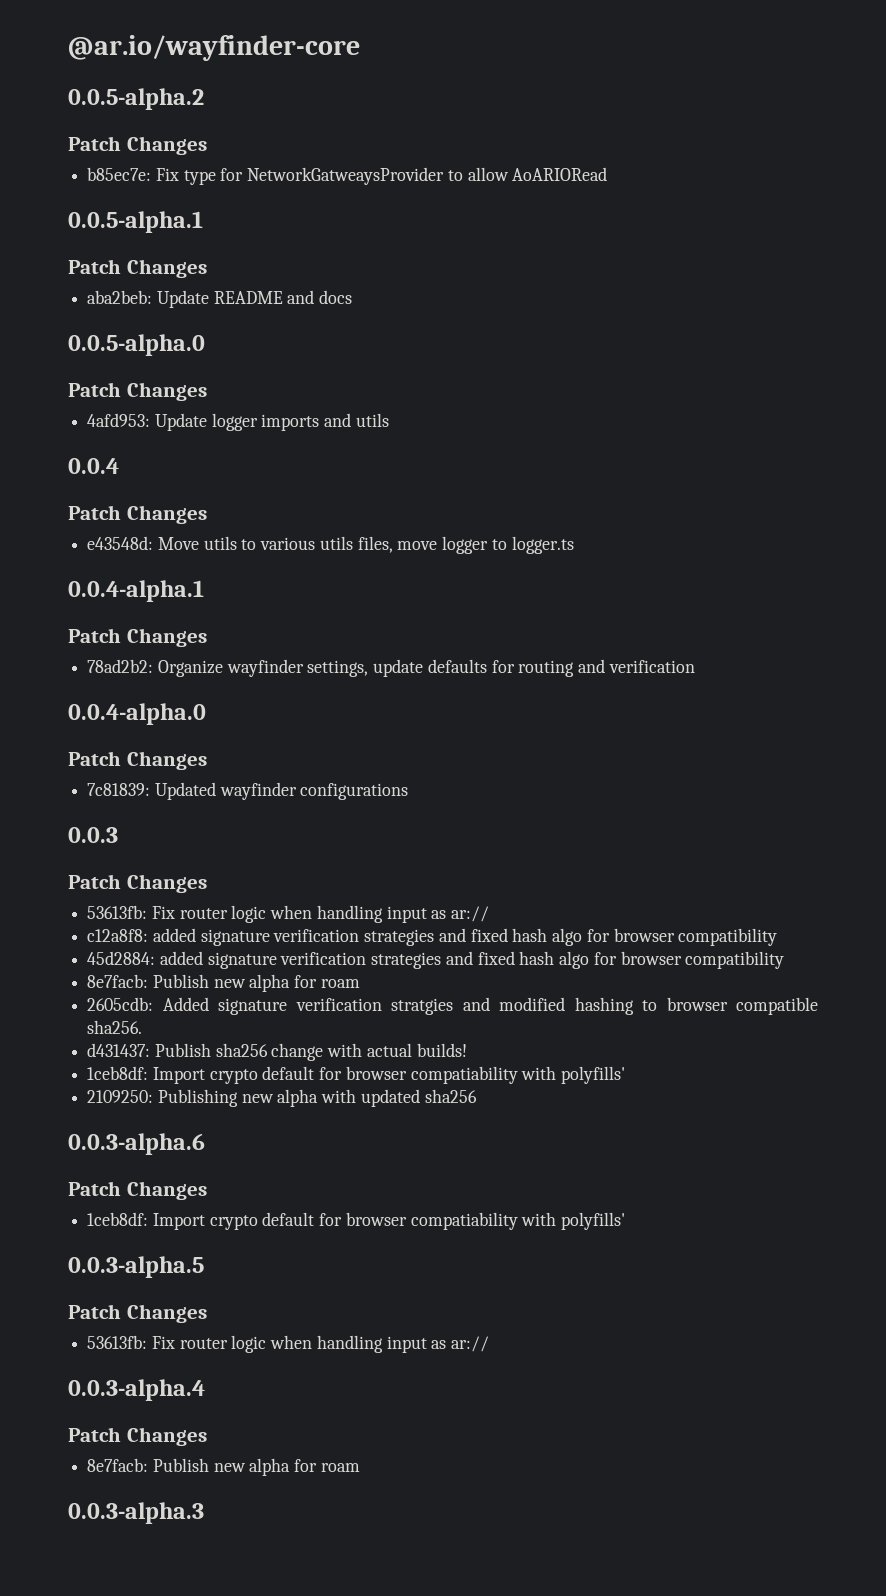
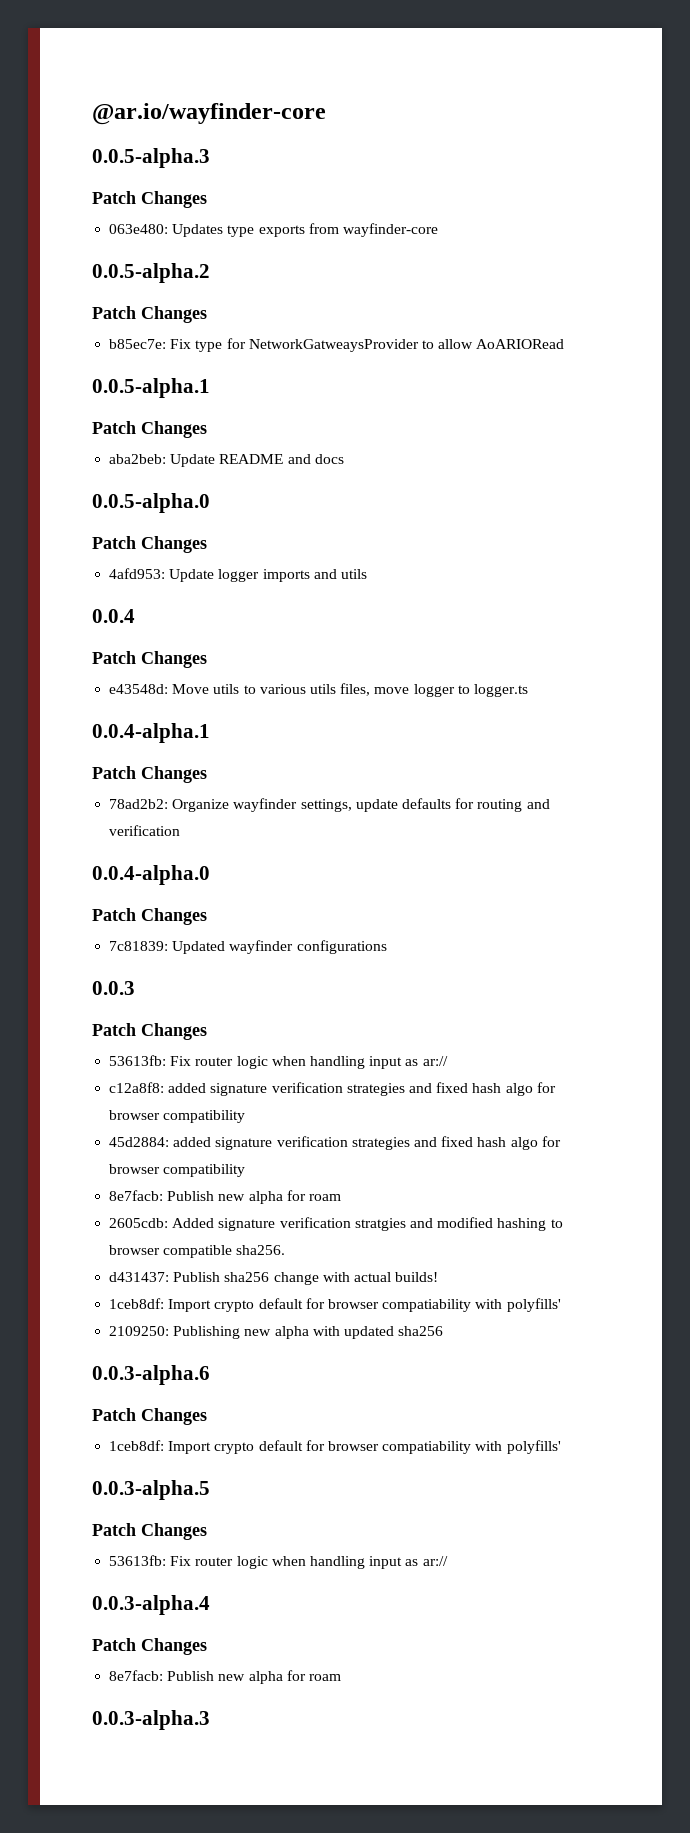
+ 0.0.5-alpha.3
+ Patch Changes
+ 063e480: Updates type exports from wayfinder-core

